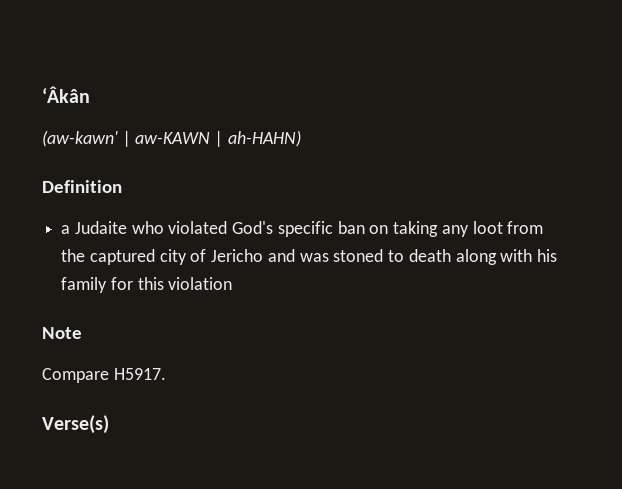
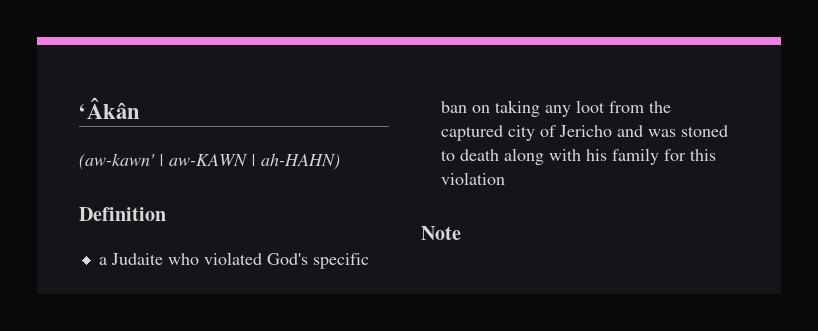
- Compare H5917.
- Verse(s)

